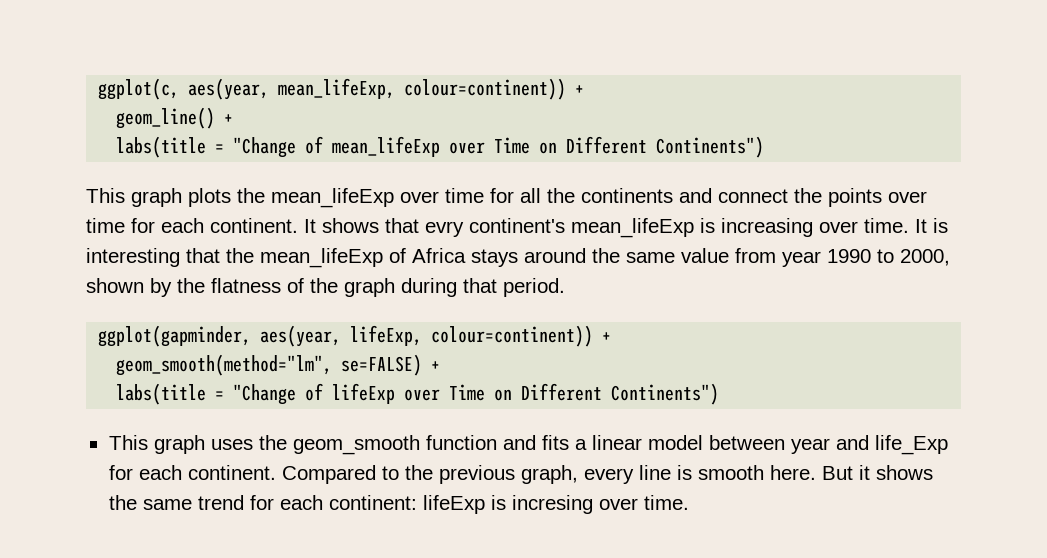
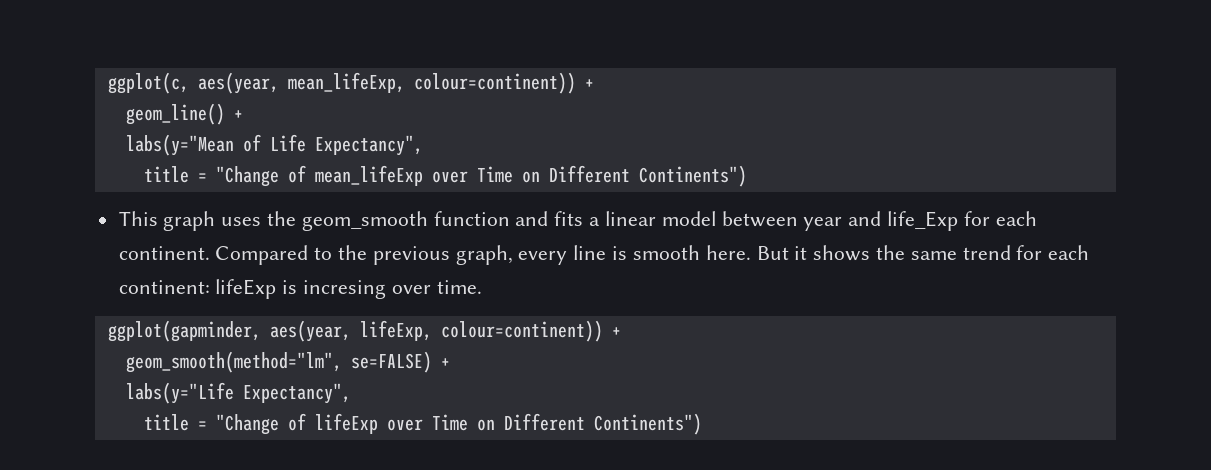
- labs(title = "Change of mean_lifeExp over Time on Different Continents")
+ labs(y="Mean of Life Expectancy",
+ title = "Change of mean_lifeExp over Time on Different Continents")
- This graph plots the mean_lifeExp over time for all the continents and connect the points over time for each continent. It shows that evry continent's mean_lifeExp is increasing over time. It is interesting that the mean_lifeExp of Africa stays around the same value from year 1990 to 2000, shown by the flatness of the graph during that period.
- ggplot(gapminder, aes(year, lifeExp, colour=continent)) +
- geom_smooth(method="lm", se=FALSE) +
- labs(title = "Change of lifeExp over Time on Different Continents")
+ ggplot(gapminder, aes(year, lifeExp, colour=continent)) +
+ geom_smooth(method="lm", se=FALSE) +
+ labs(y="Life Expectancy",
+ title = "Change of lifeExp over Time on Different Continents")

